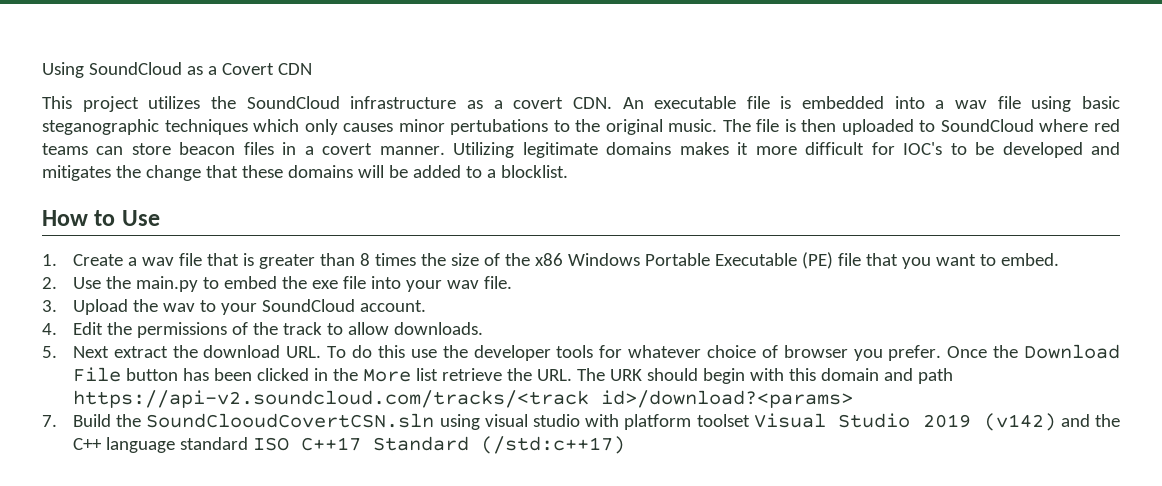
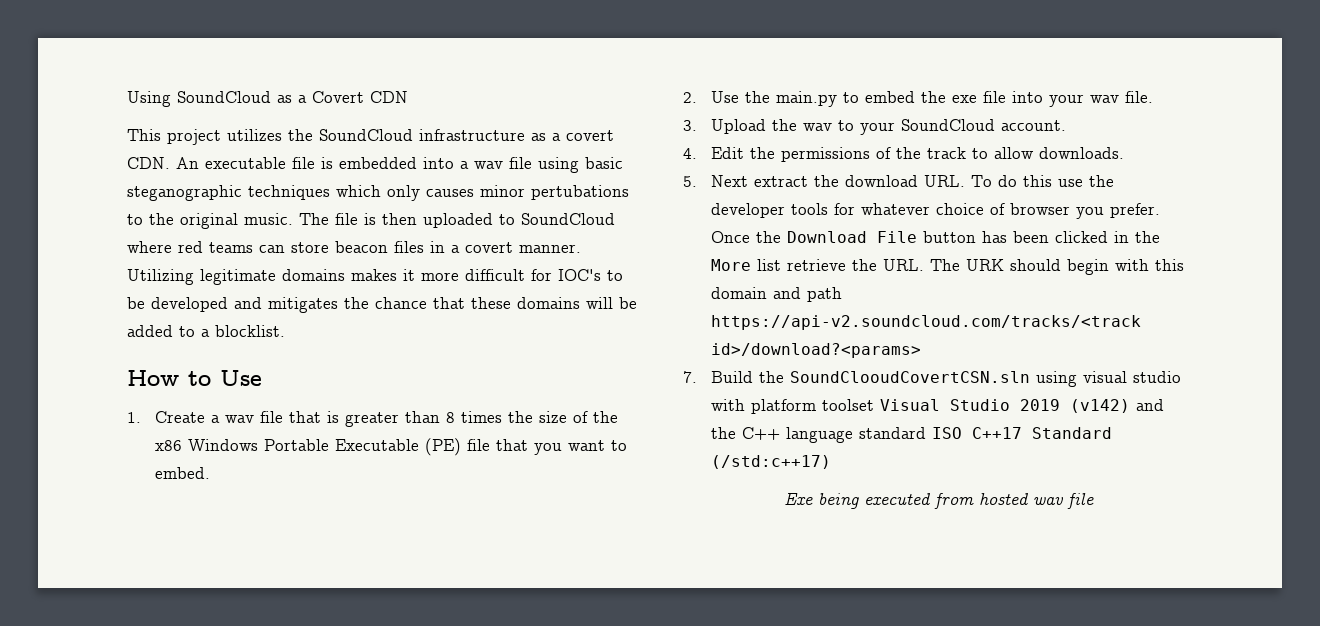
- Utilizing legitimate domains makes it more difficult for IOC's to be developed and mitigates the change that these domains will be added to a blocklist.
+ Utilizing legitimate domains makes it more difficult for IOC's to be developed and mitigates the chance that these domains will be added to a blocklist.
+ Exe being executed from hosted wav file

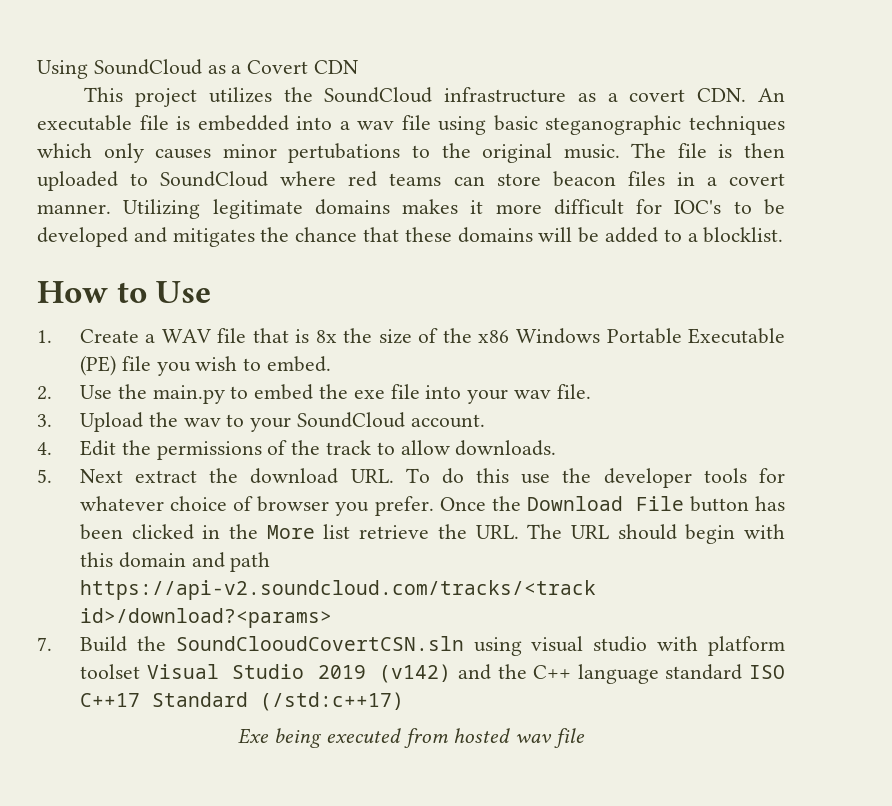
- 1. Create a wav file that is greater than 8 times the size of the x86 Windows Portable Executable (PE) file that you want to embed.
+ 1. Create a WAV file that is 8x the size of the x86 Windows Portable Executable (PE) file you wish to embed.
- Once the Download File button has been clicked in the More list retrieve the URL. The URK should begin with this domain and path https://api-v2.soundcloud.com/tracks/<track id>/download?<params>
+ Once the Download File button has been clicked in the More list retrieve the URL. The URL should begin with this domain and path https://api-v2.soundcloud.com/tracks/<track id>/download?<params>

